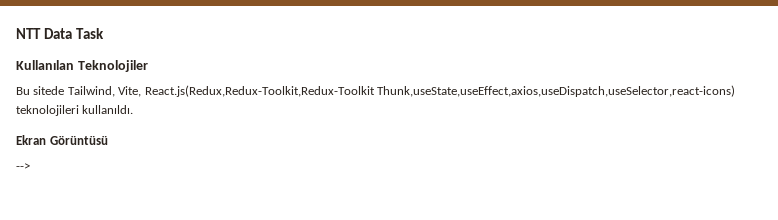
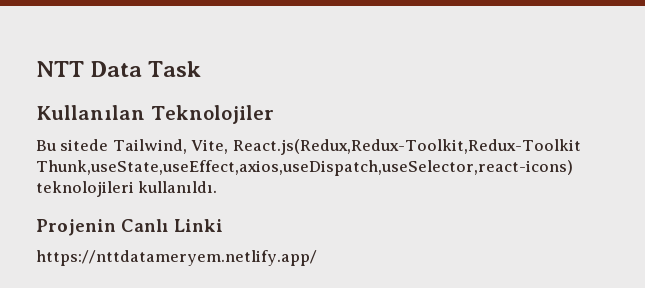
- Ekran Görüntüsü
- -->
+ Projenin Canlı Linki
+ https://nttdatameryem.netlify.app/

